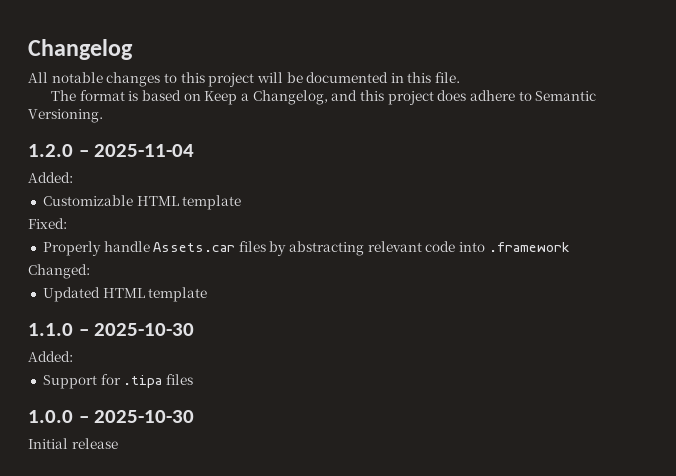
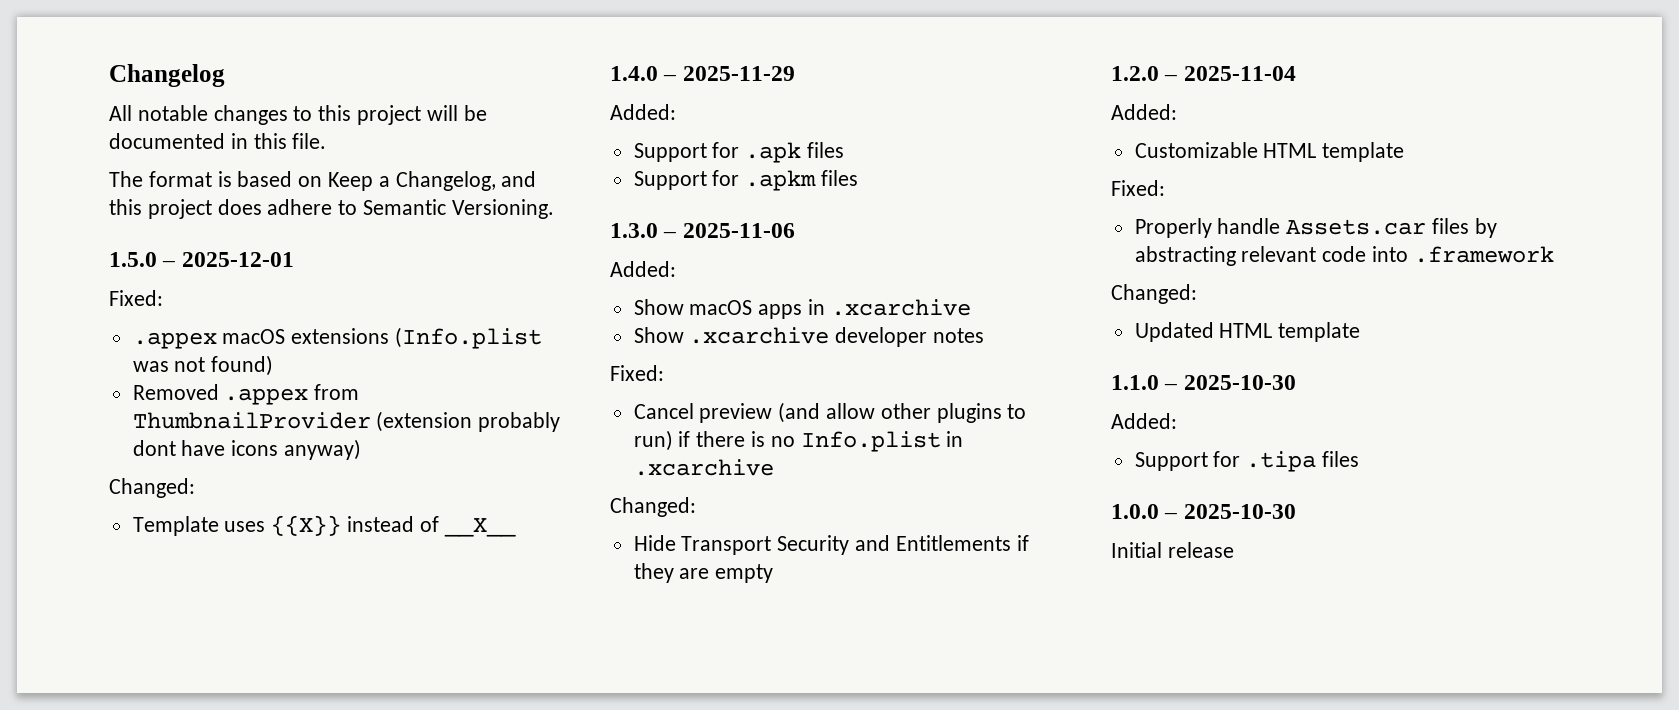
+ 1.5.0 – 2025-12-01
+ Fixed:
+ .appex macOS extensions (Info.plist was not found)
+ Removed .appex from ThumbnailProvider (extension probably dont have icons anyway)
+ Changed:
+ Template uses {{X}} instead of __X__
+ 1.4.0 – 2025-11-29
+ Added:
+ Support for .apk files
+ Support for .apkm files
+ 1.3.0 – 2025-11-06
+ Added:
+ Show macOS apps in .xcarchive
+ Show .xcarchive developer notes
+ Fixed:
+ Cancel preview (and allow other plugins to run) if there is no Info.plist in .xcarchive
+ Changed:
+ Hide Transport Security and Entitlements if they are empty

